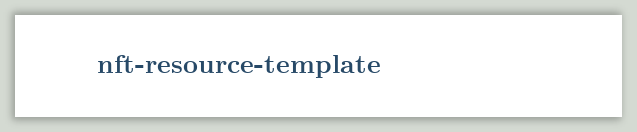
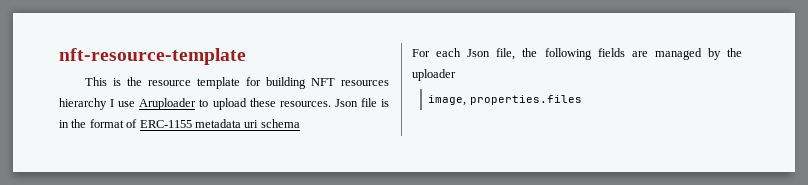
+ This is the resource template for building NFT resources hierarchy I use Aruploader to upload these resources. Json file is in the format of ERC-1155 metadata uri schema
+ For each Json file, the following fields are managed by the uploader
+ image, properties.files

